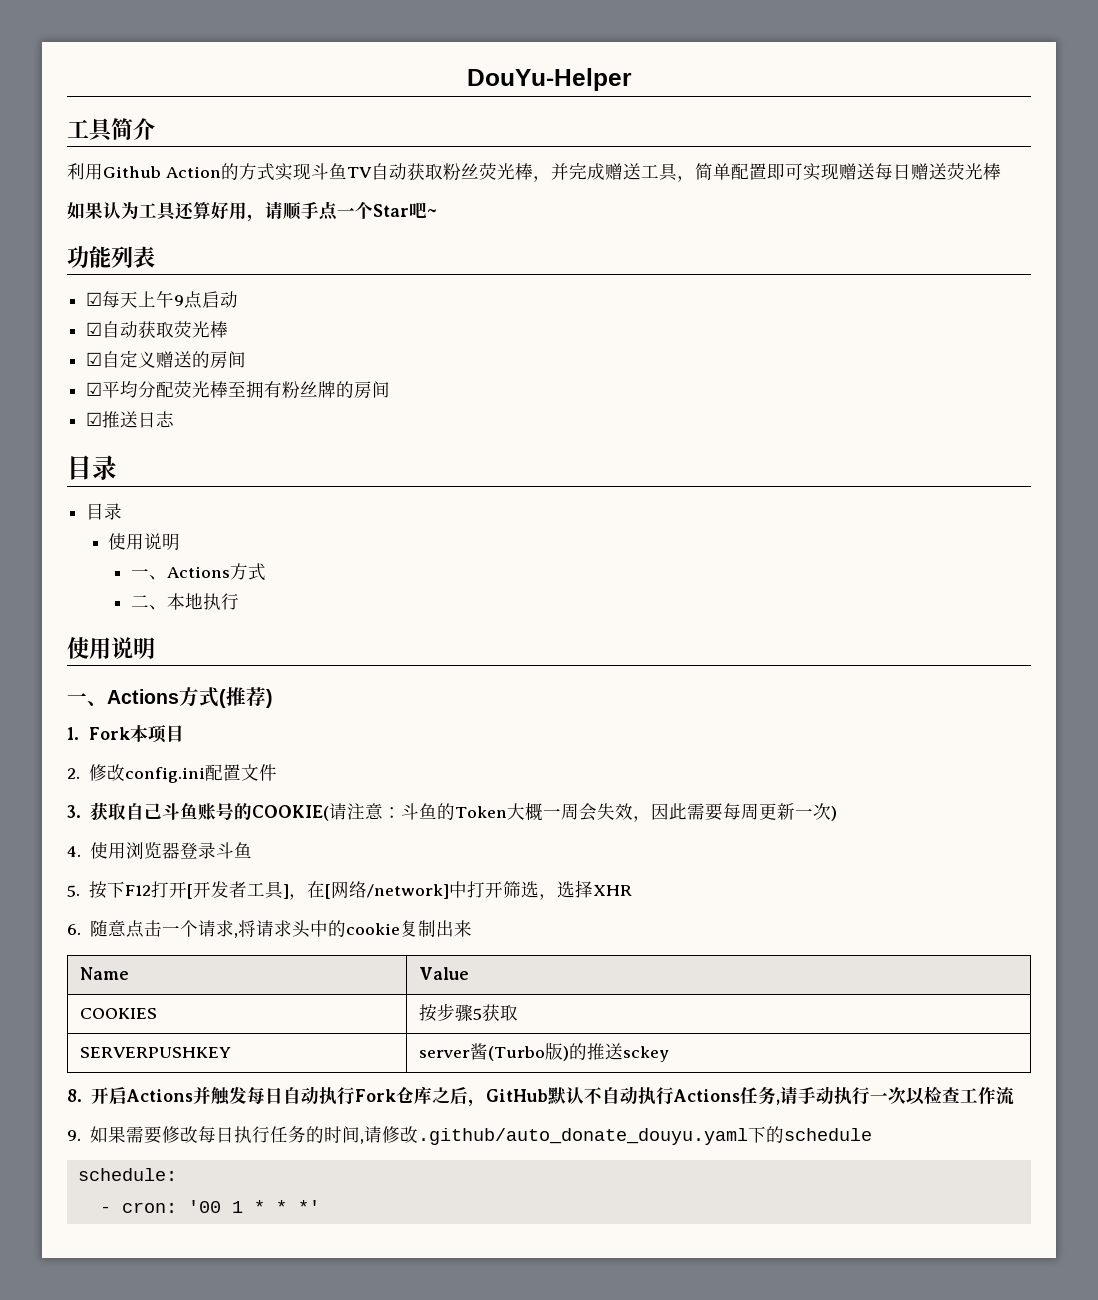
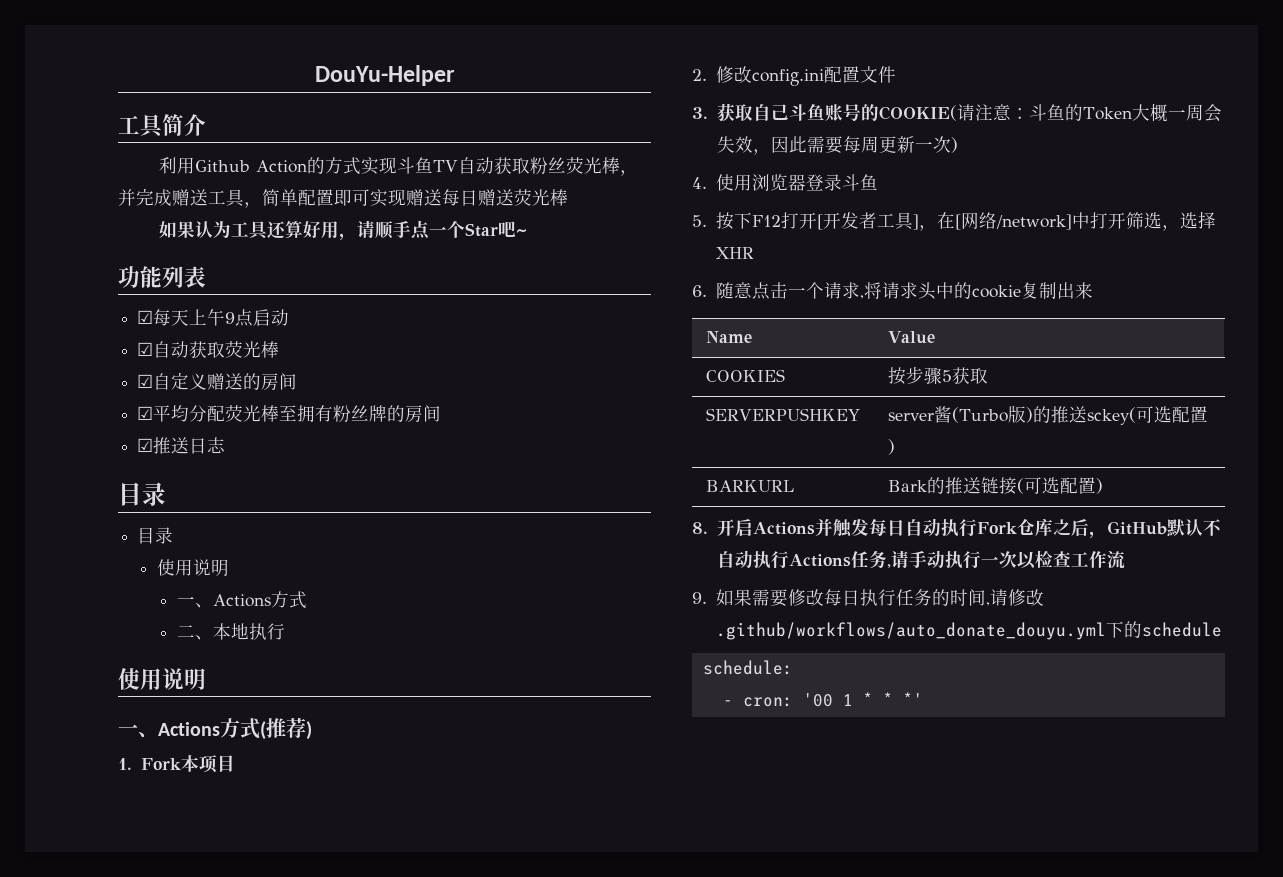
- SERVERPUSHKEY | server酱(Turbo版)的推送sckey
+ SERVERPUSHKEY | server酱(Turbo版)的推送sckey(可选配置)
+ BARKURL | Bark的推送链接(可选配置)
- 9.如果需要修改每日执行任务的时间,请修改.github/auto_donate_douyu.yaml下的schedule
+ 9.如果需要修改每日执行任务的时间,请修改.github/workflows/auto_donate_douyu.yml下的schedule

